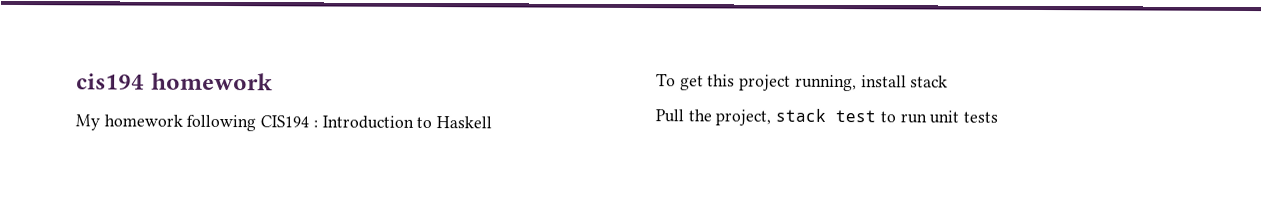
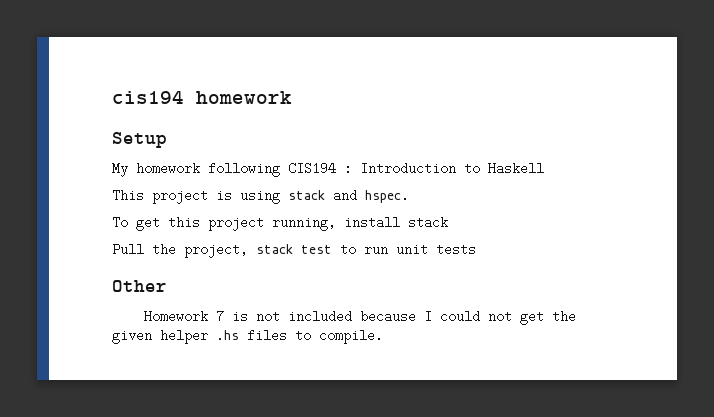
+ Setup
+ This project is using stack and hspec.
+ Other
+ Homework 7 is not included because I could not get the given helper .hs files to compile.

